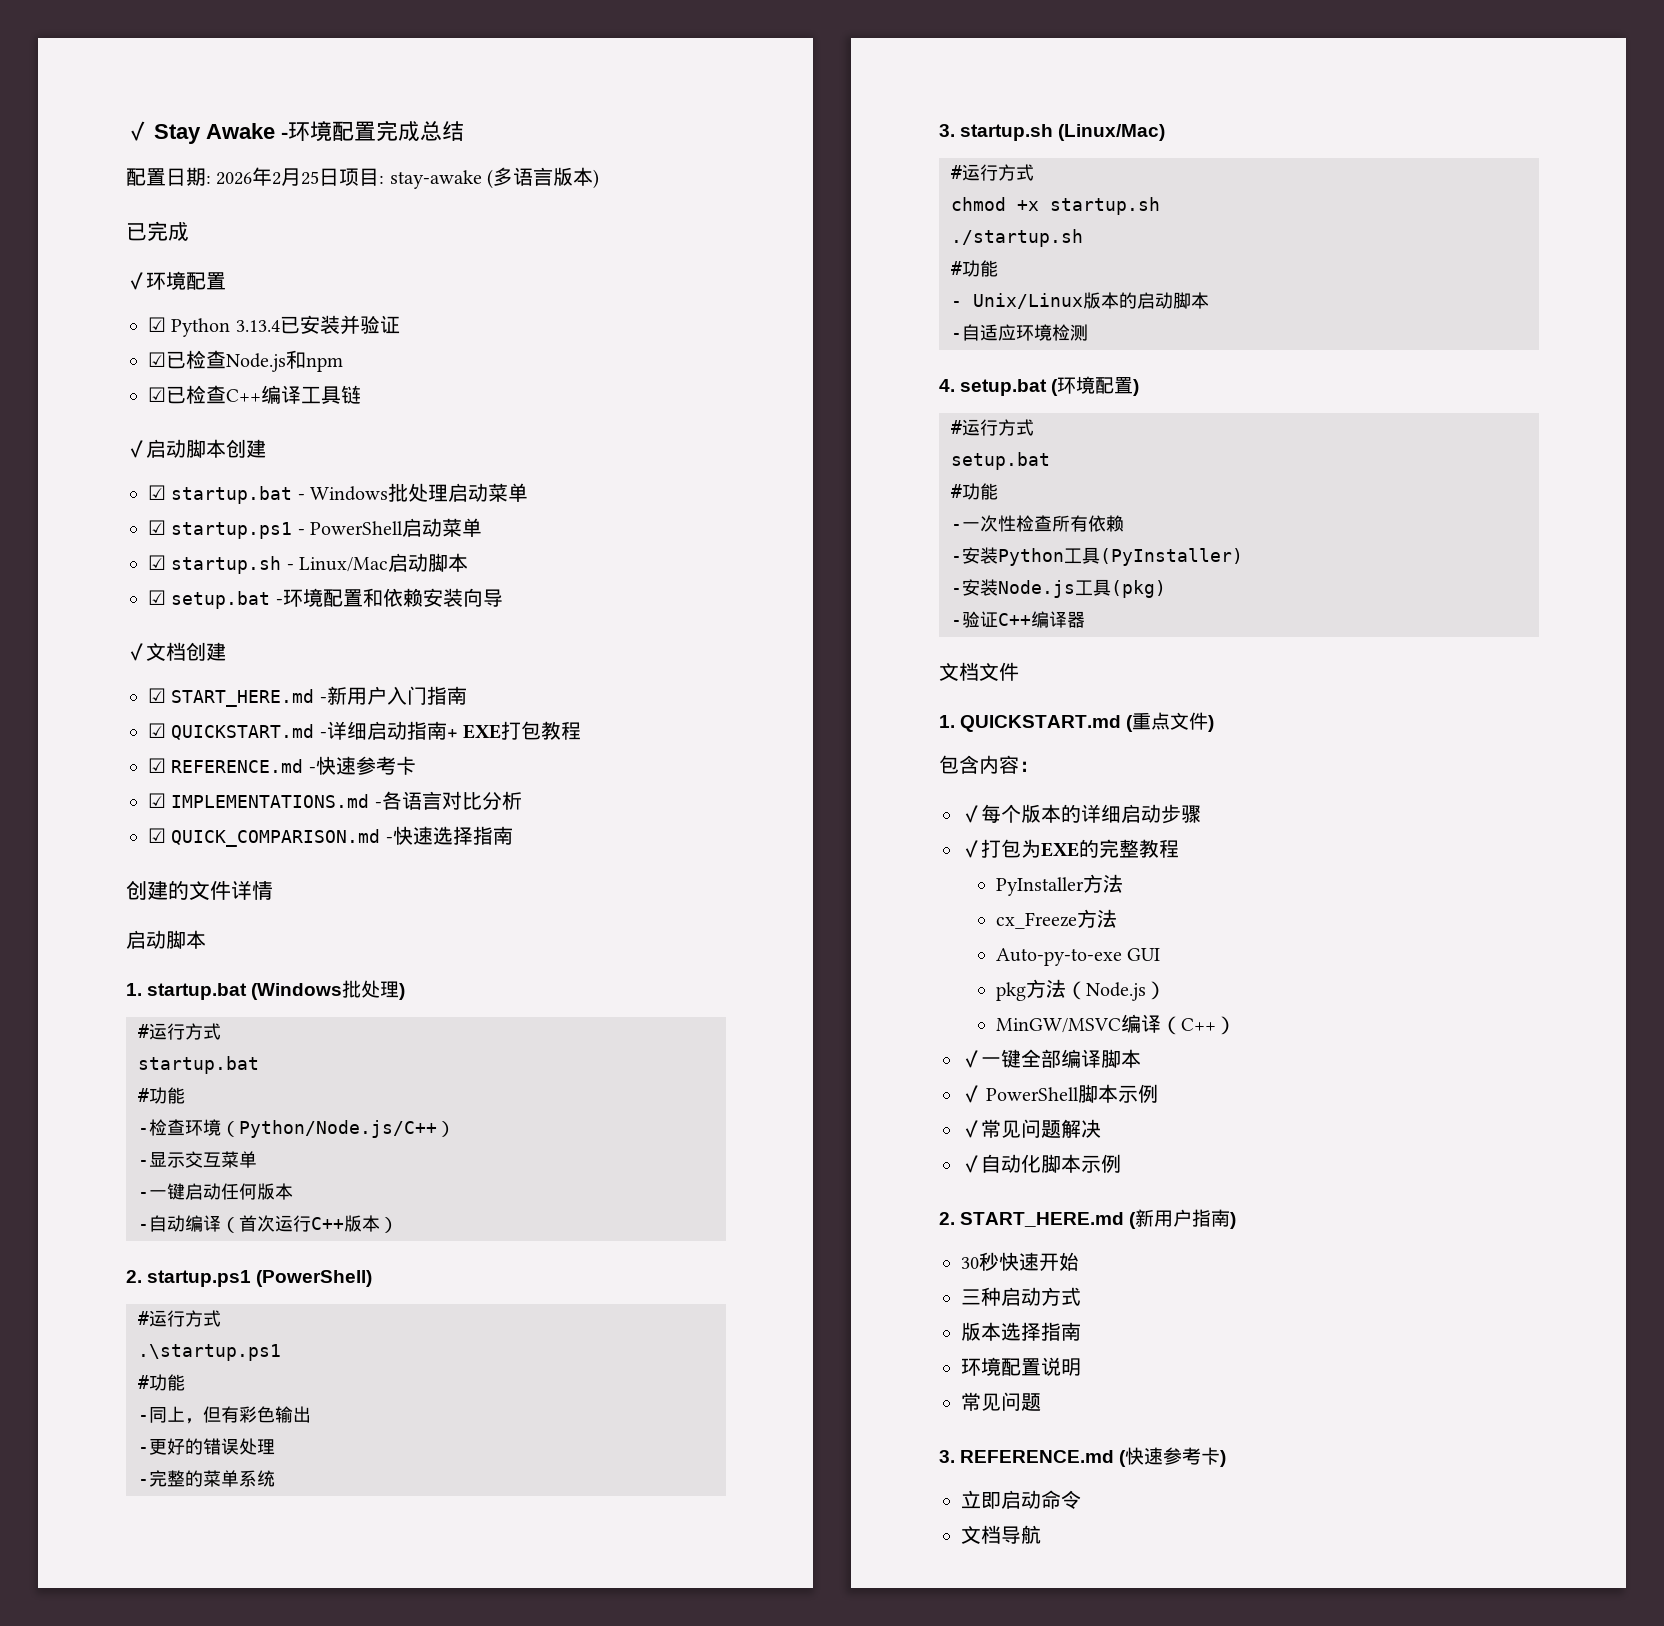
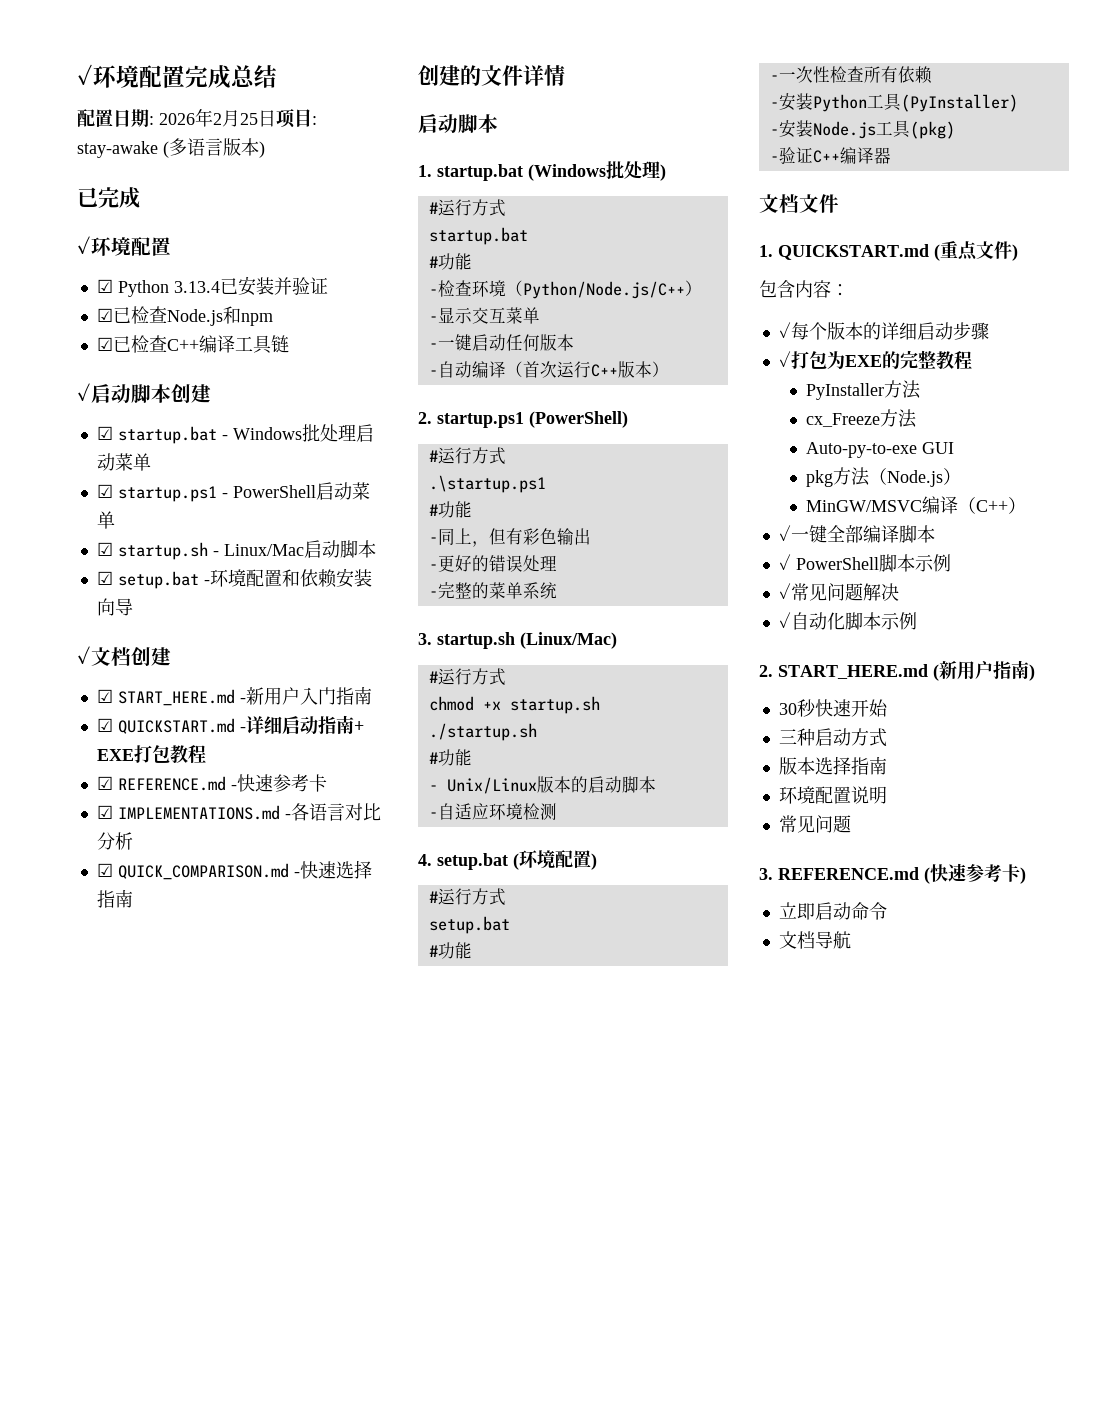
- ✓ Stay Awake -环境配置完成总结
+ ✓环境配置完成总结

